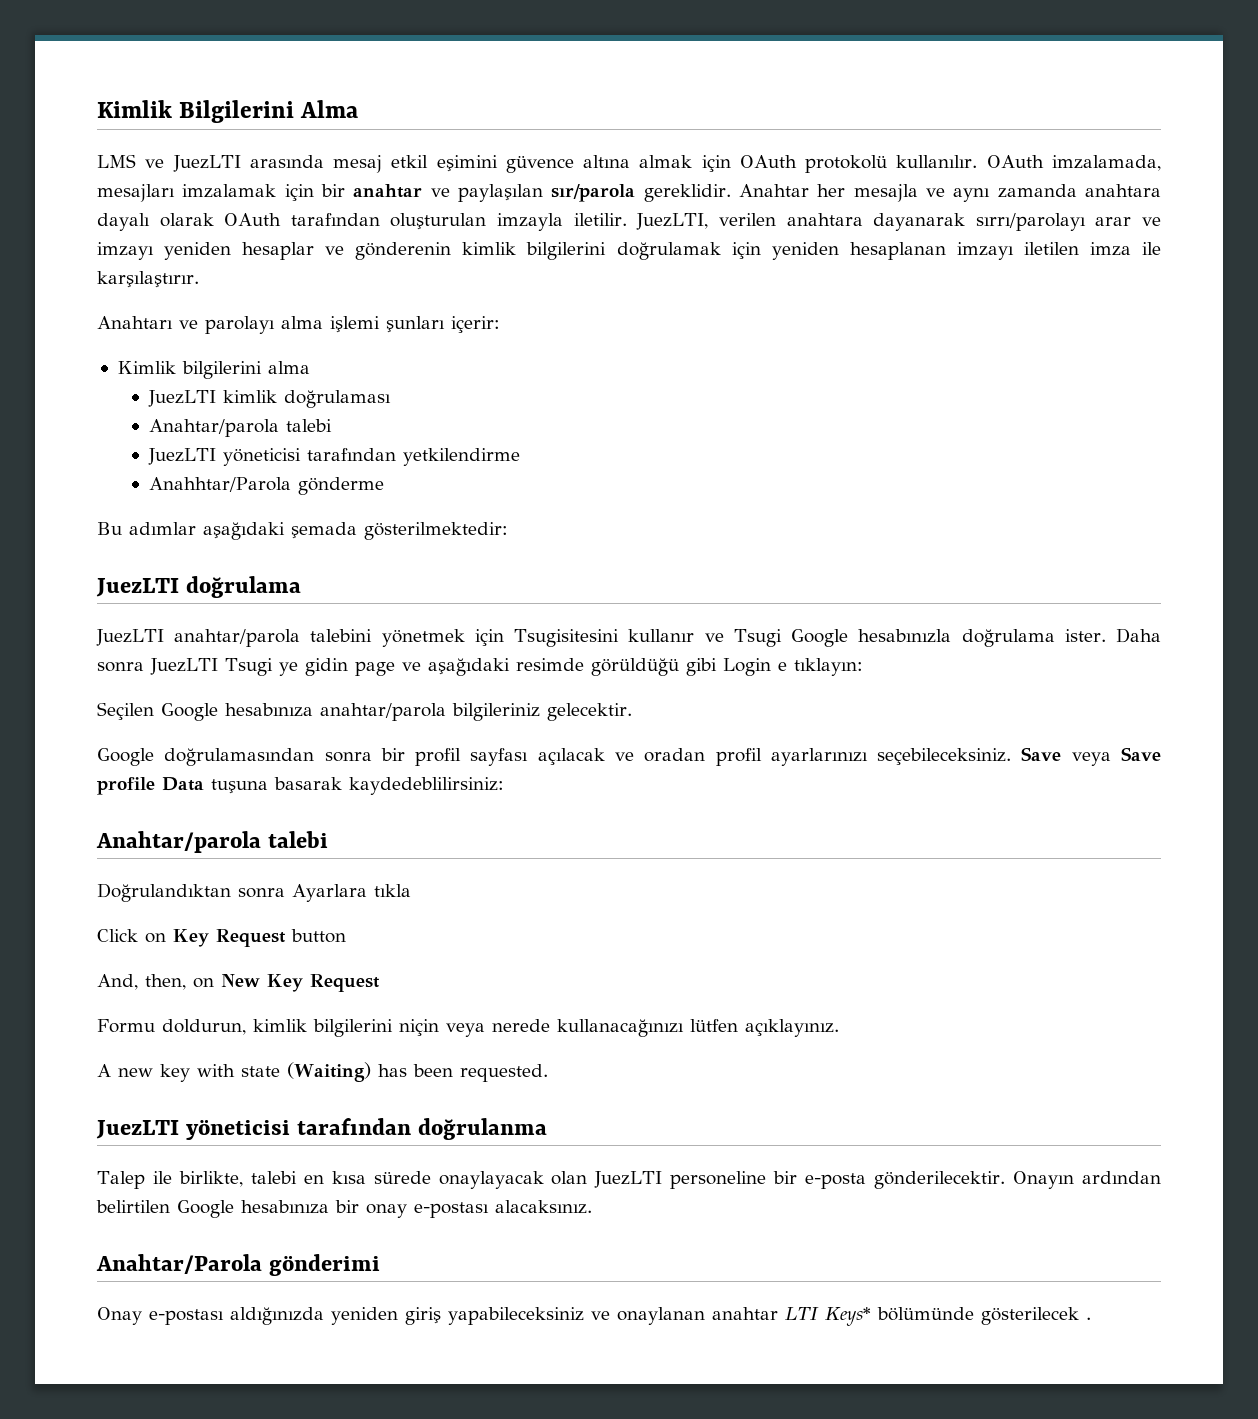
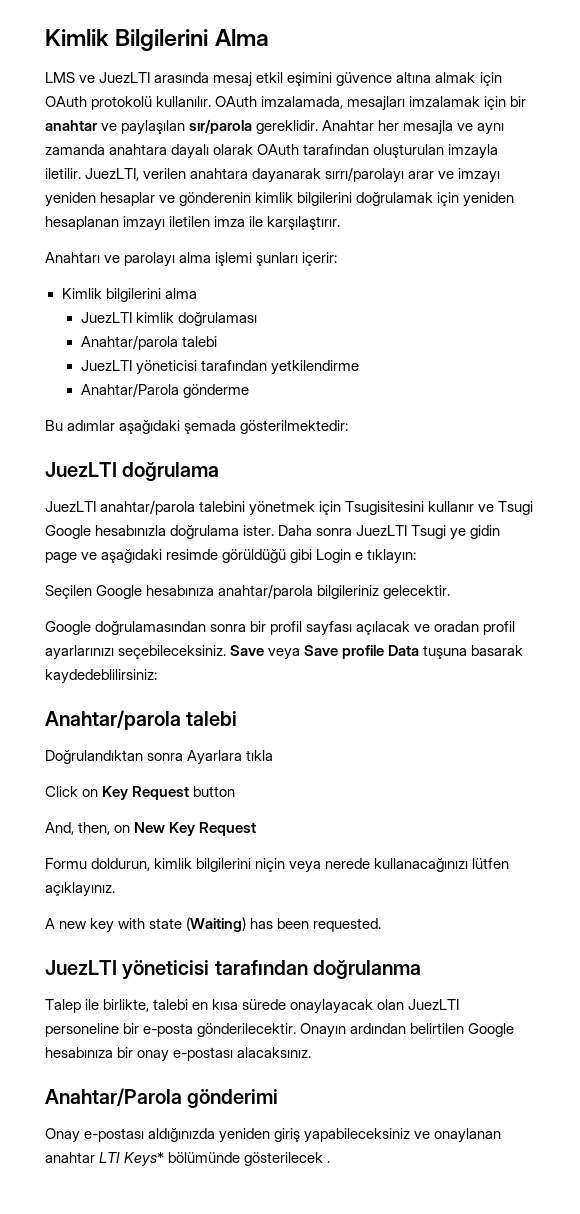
- Anahhtar/Parola gönderme
+ Anahtar/Parola gönderme

